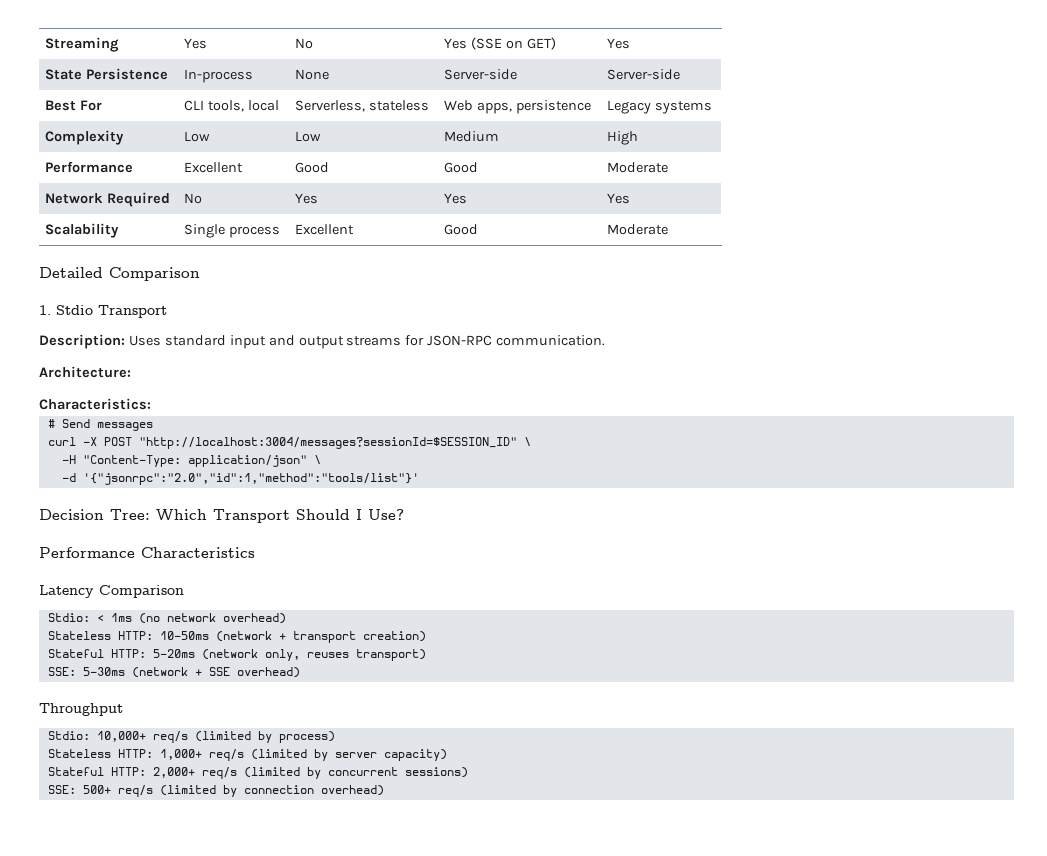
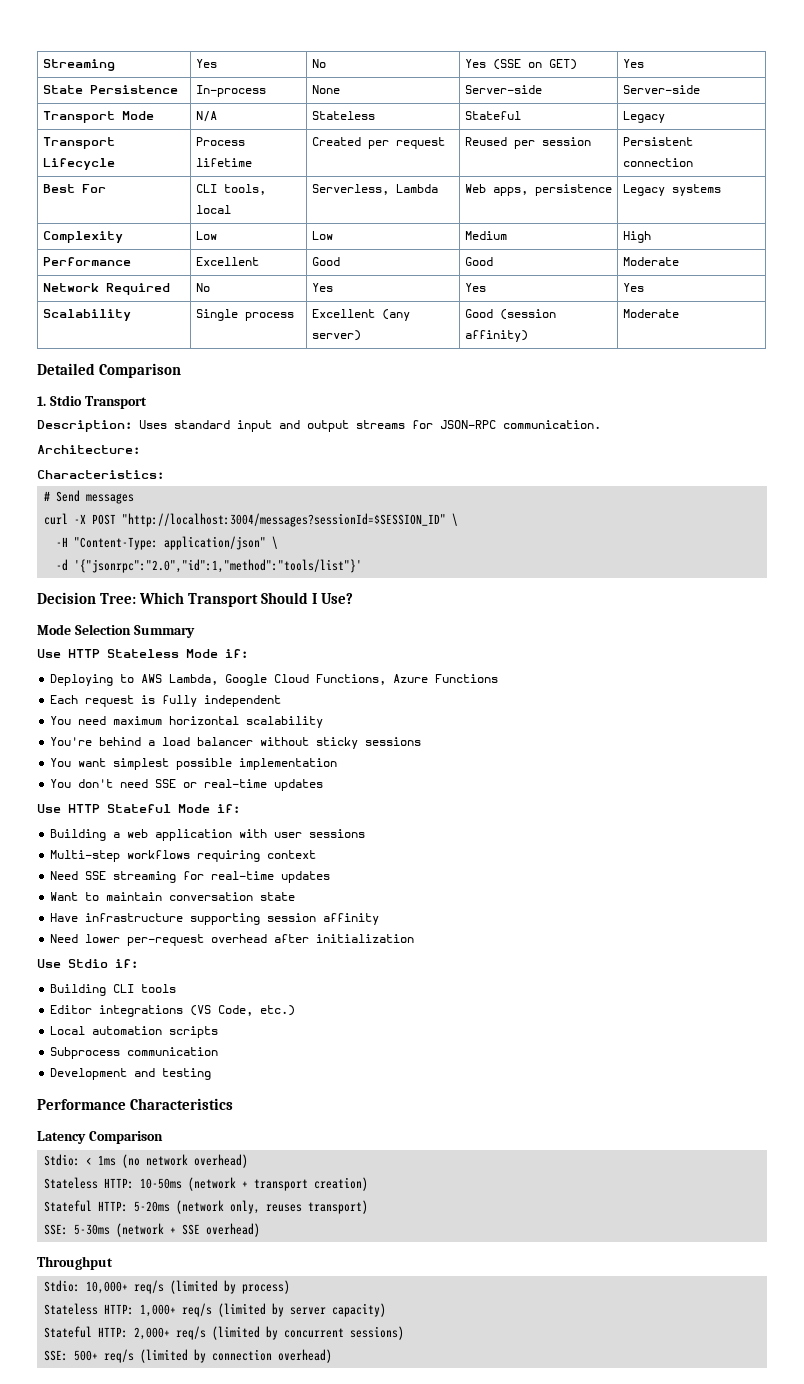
+ Transport Mode | N/A | Stateless | Stateful | Legacy
+ Transport Lifecycle | Process lifetime | Created per request | Reused per session | Persistent connection
- Best For | CLI tools, local | Serverless, stateless | Web apps, persistence | Legacy systems
+ Best For | CLI tools, local | Serverless, Lambda | Web apps, persistence | Legacy systems
- Scalability | Single process | Excellent | Good | Moderate
+ Scalability | Single process | Excellent (any server) | Good (session affinity) | Moderate
+ Mode Selection Summary
+ Use HTTP Stateless Mode if:
+ Deploying to AWS Lambda, Google Cloud Functions, Azure Functions
+ Each request is fully independent
+ You need maximum horizontal scalability
+ You're behind a load balancer without sticky sessions
+ You want simplest possible implementation
+ You don't need SSE or real-time updates
+ Use HTTP Stateful Mode if:
+ Building a web application with user sessions
+ Multi-step workflows requiring context
+ Need SSE streaming for real-time updates
+ Want to maintain conversation state
+ Have infrastructure supporting session affinity
+ Need lower per-request overhead after initialization
+ Use Stdio if:
+ Building CLI tools
+ Editor integrations (VS Code, etc.)
+ Local automation scripts
+ Subprocess communication
+ Development and testing

